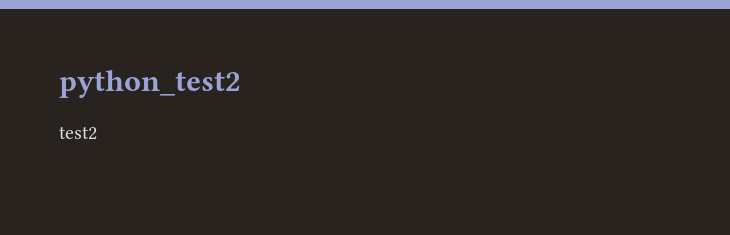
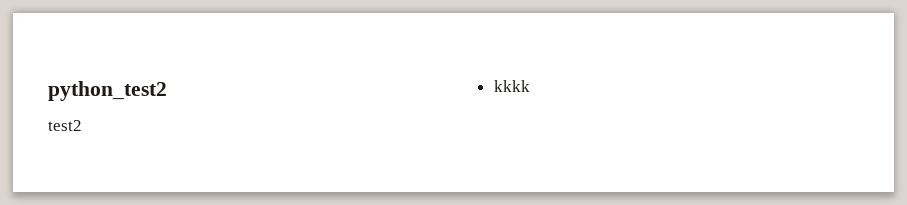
+ kkkk

